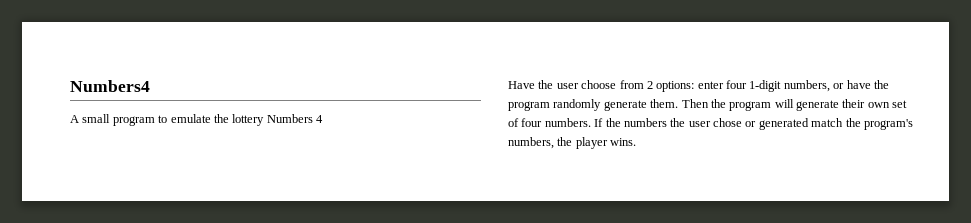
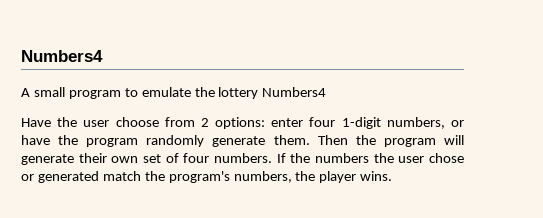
- A small program to emulate the lottery Numbers 4
+ A small program to emulate the lottery Numbers4

